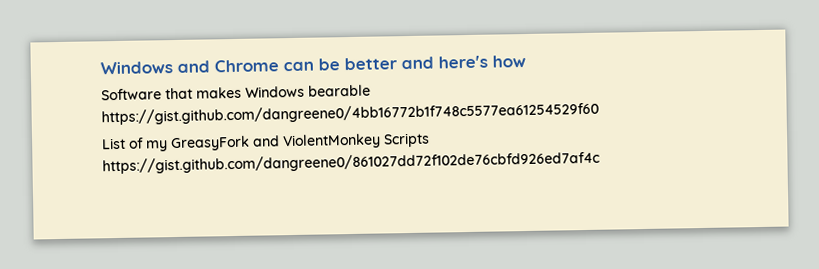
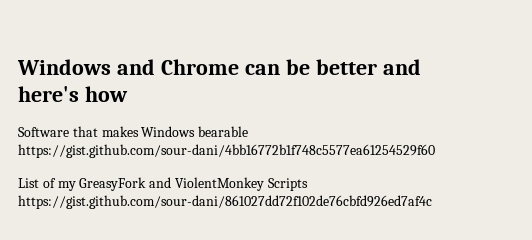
- Software that makes Windows bearable https://gist.github.com/dangreene0/4bb16772b1f748c5577ea61254529f60
+ Software that makes Windows bearable https://gist.github.com/sour-dani/4bb16772b1f748c5577ea61254529f60
- List of my GreasyFork and ViolentMonkey Scripts https://gist.github.com/dangreene0/861027dd72f102de76cbfd926ed7af4c
+ List of my GreasyFork and ViolentMonkey Scripts https://gist.github.com/sour-dani/861027dd72f102de76cbfd926ed7af4c

